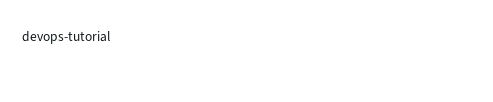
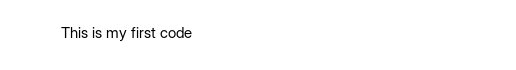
- devops-tutorial
+ This is my first code

